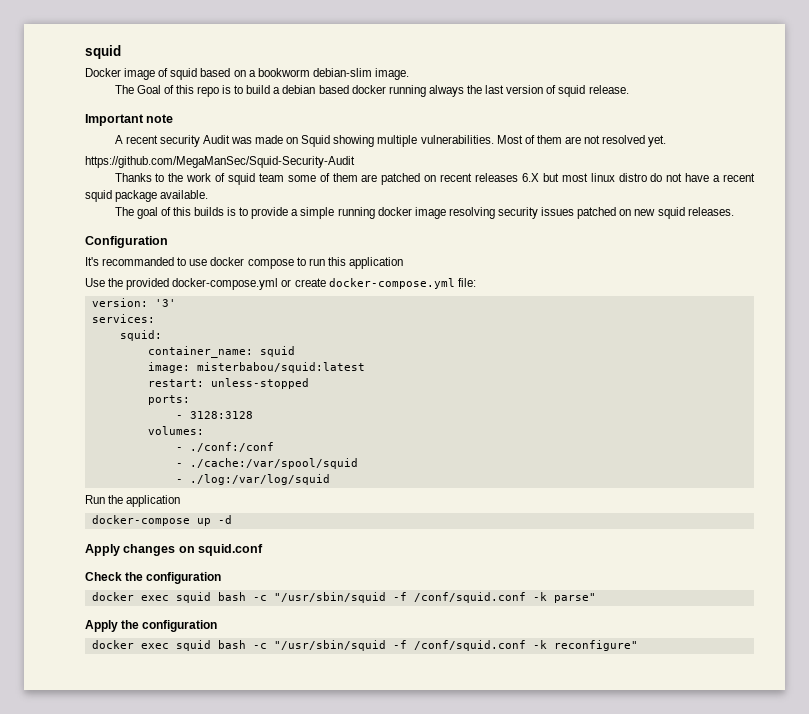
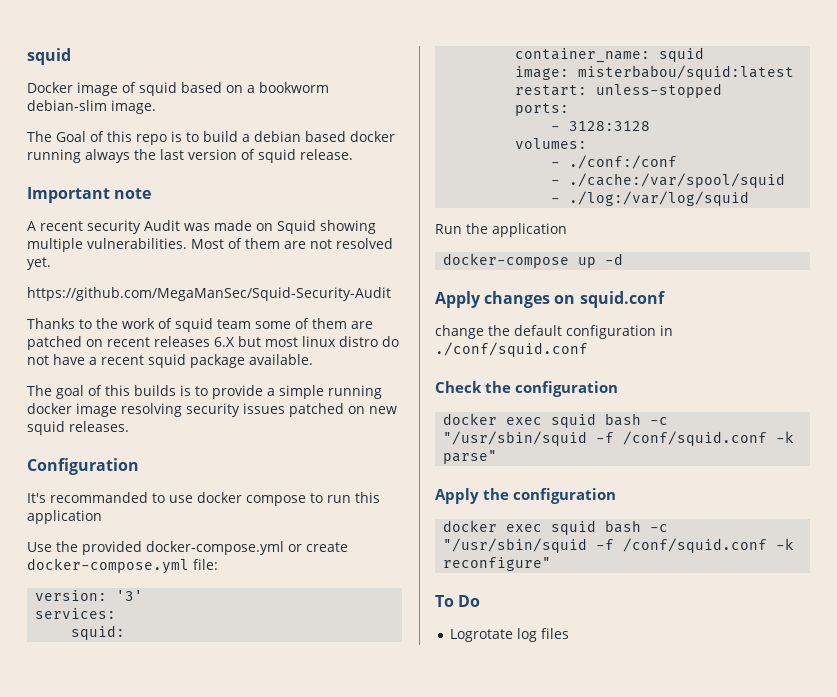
+ change the default configuration in ./conf/squid.conf
+ To Do
+ Logrotate log files

